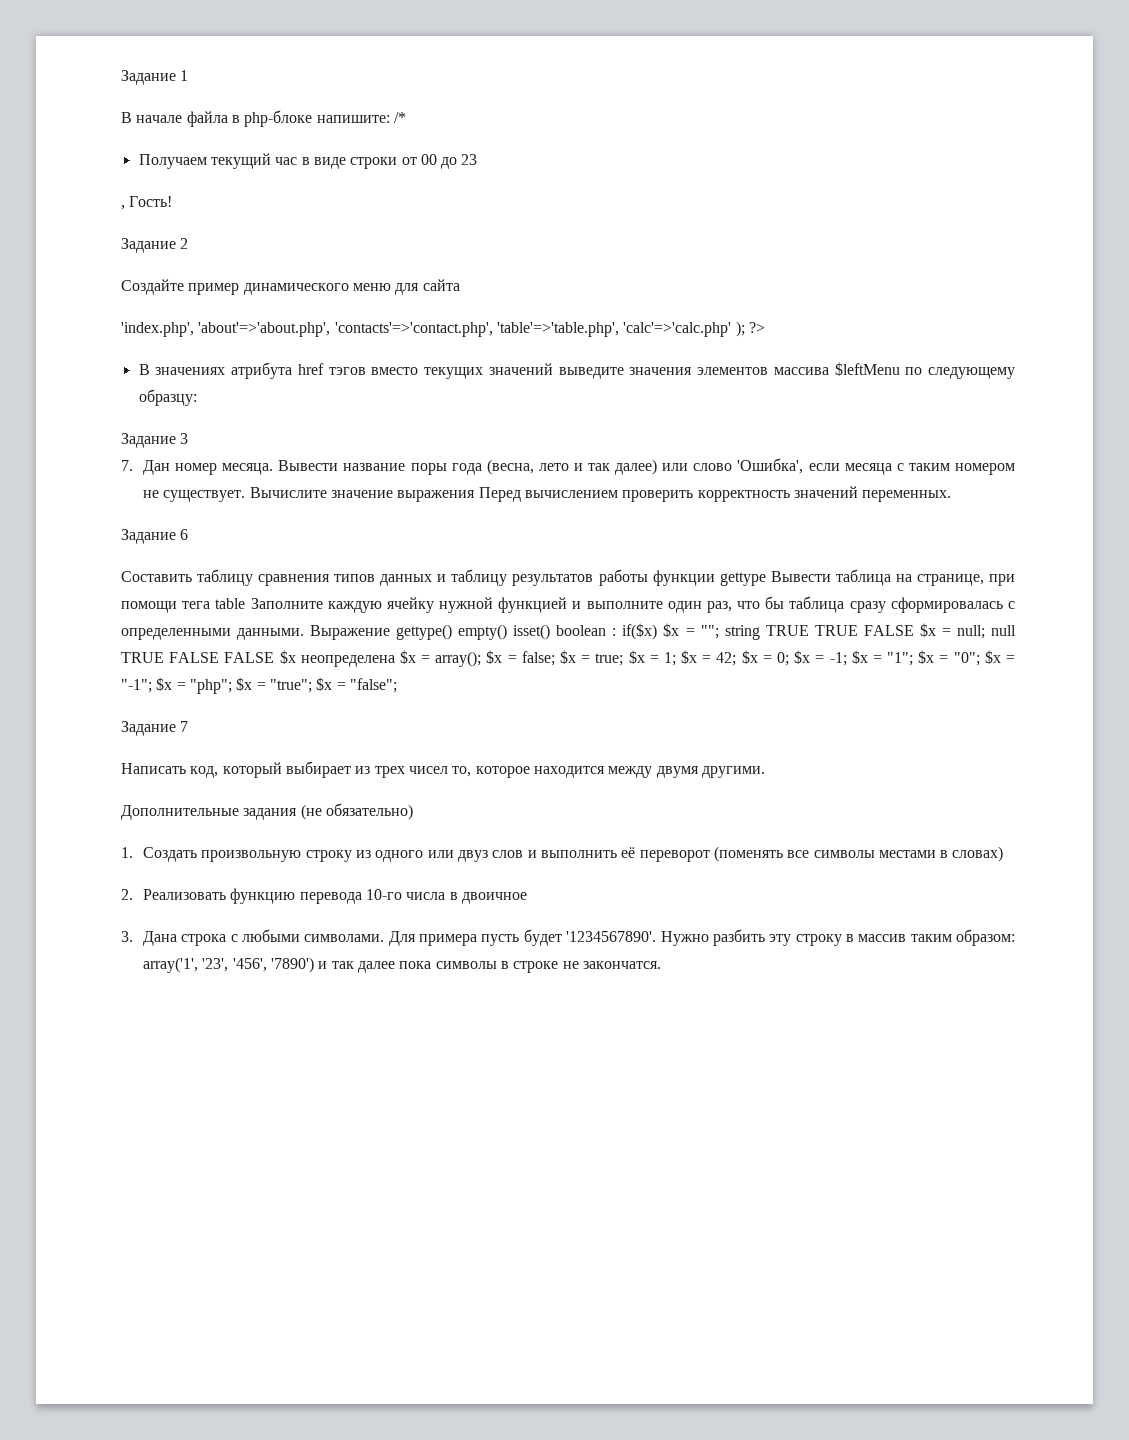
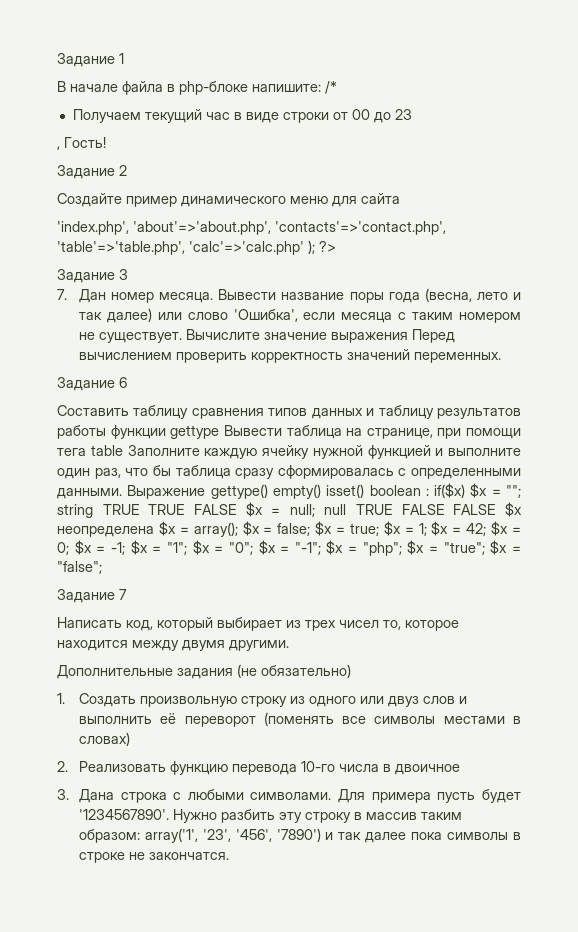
- В значениях атрибута href тэгов вместо текущих значений выведите значения элементов массива $leftMenu по следующему образцу:

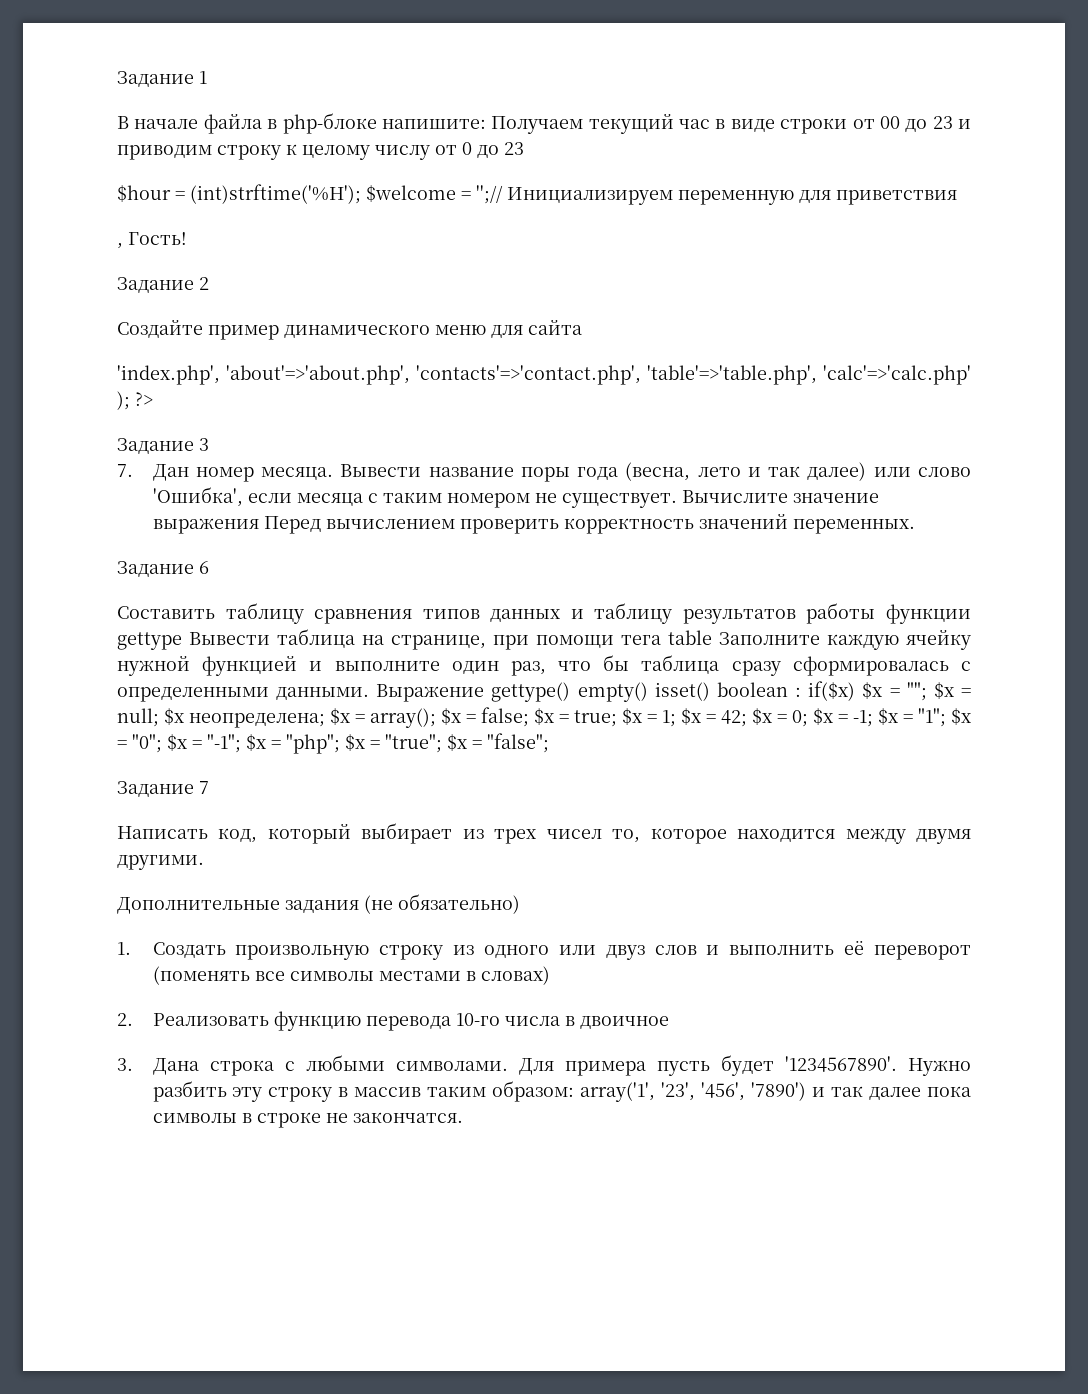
- В начале файла в php-блоке напишите: /*
- Получаем текущий час в виде строки от 00 до 23
+ В начале файла в php-блоке напишите: Получаем текущий час в виде строки от 00 до 23 и приводим строку к целому числу от 0 до 23
+ $hour = (int)strftime('%H'); $welcome = '';// Инициализируем переменную для приветствия
- Выражение gettype() empty() isset() boolean : if($x) $x = ""; string TRUE TRUE FALSE $x = null; null TRUE FALSE FALSE $x неопределена $x = array(); $x = false; $x = true; $x = 1; $x = 42; $x = 0; $x = -1; $x = "1"; $x = "0"; $x = "-1"; $x = "php"; $x = "true"; $x = "false";
+ Выражение gettype() empty() isset() boolean : if($x) $x = ""; $x = null; $x неопределена; $x = array(); $x = false; $x = true; $x = 1; $x = 42; $x = 0; $x = -1; $x = "1"; $x = "0"; $x = "-1"; $x = "php"; $x = "true"; $x = "false";

